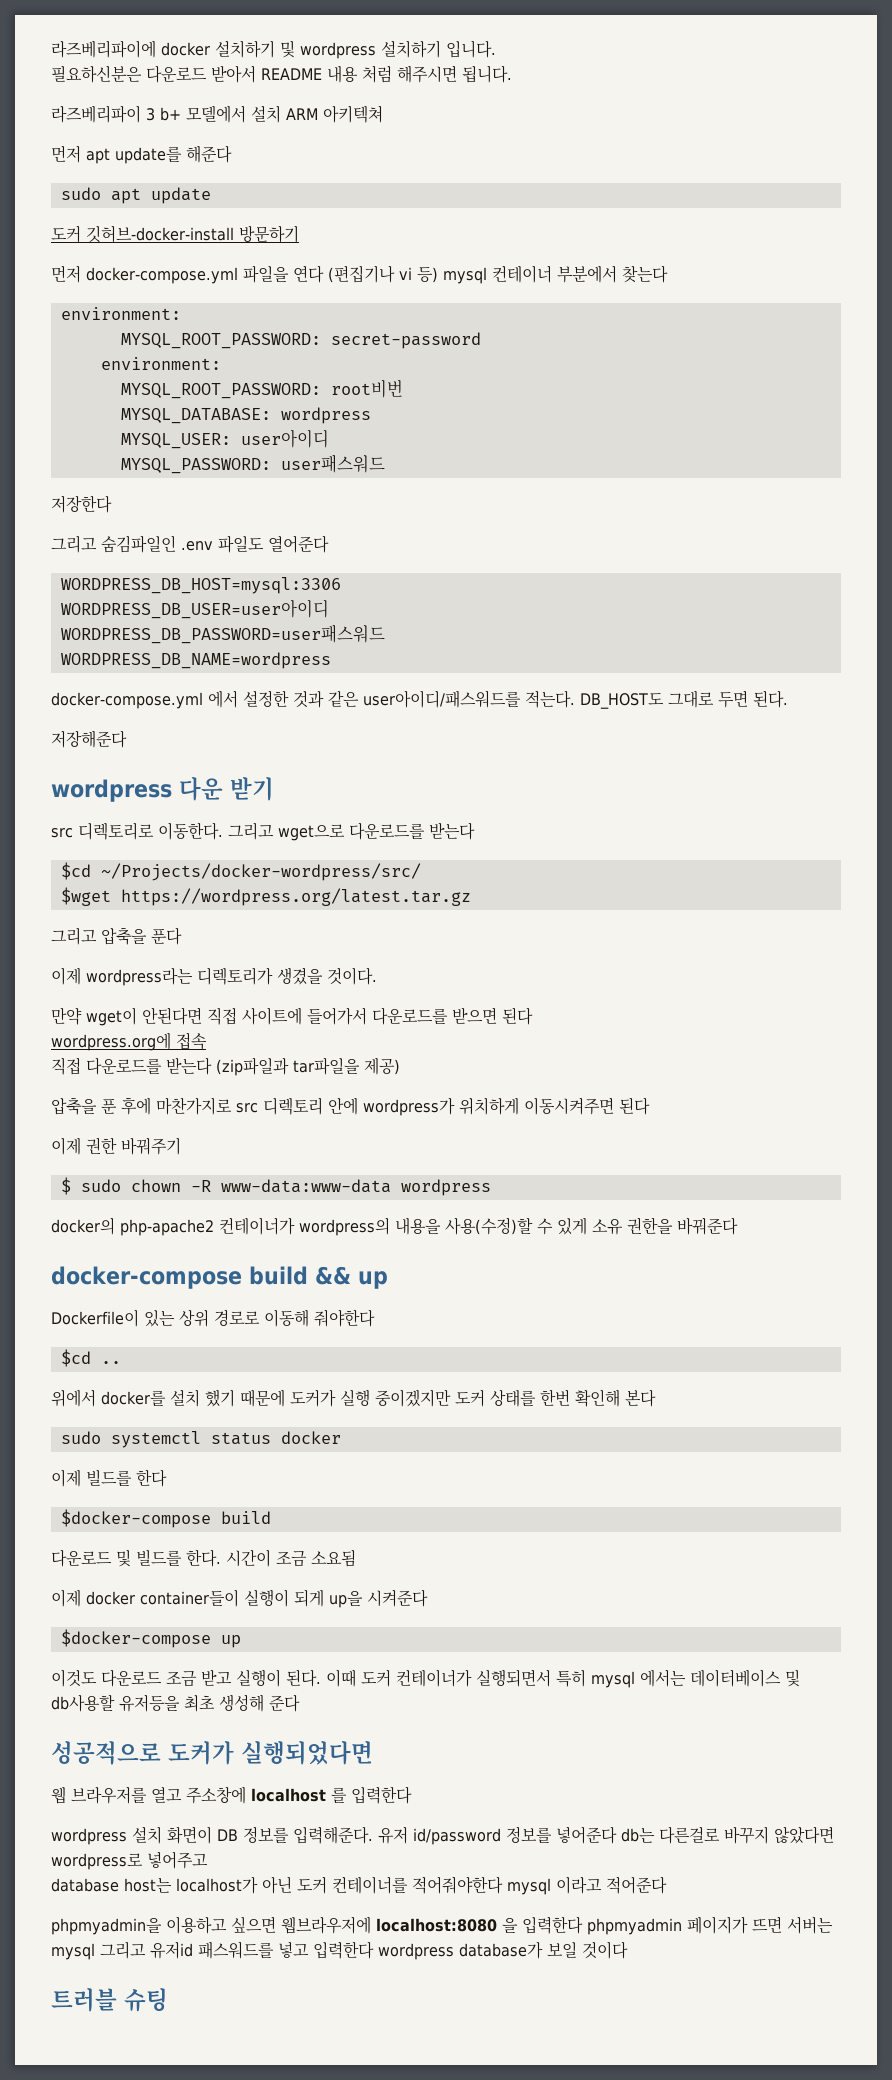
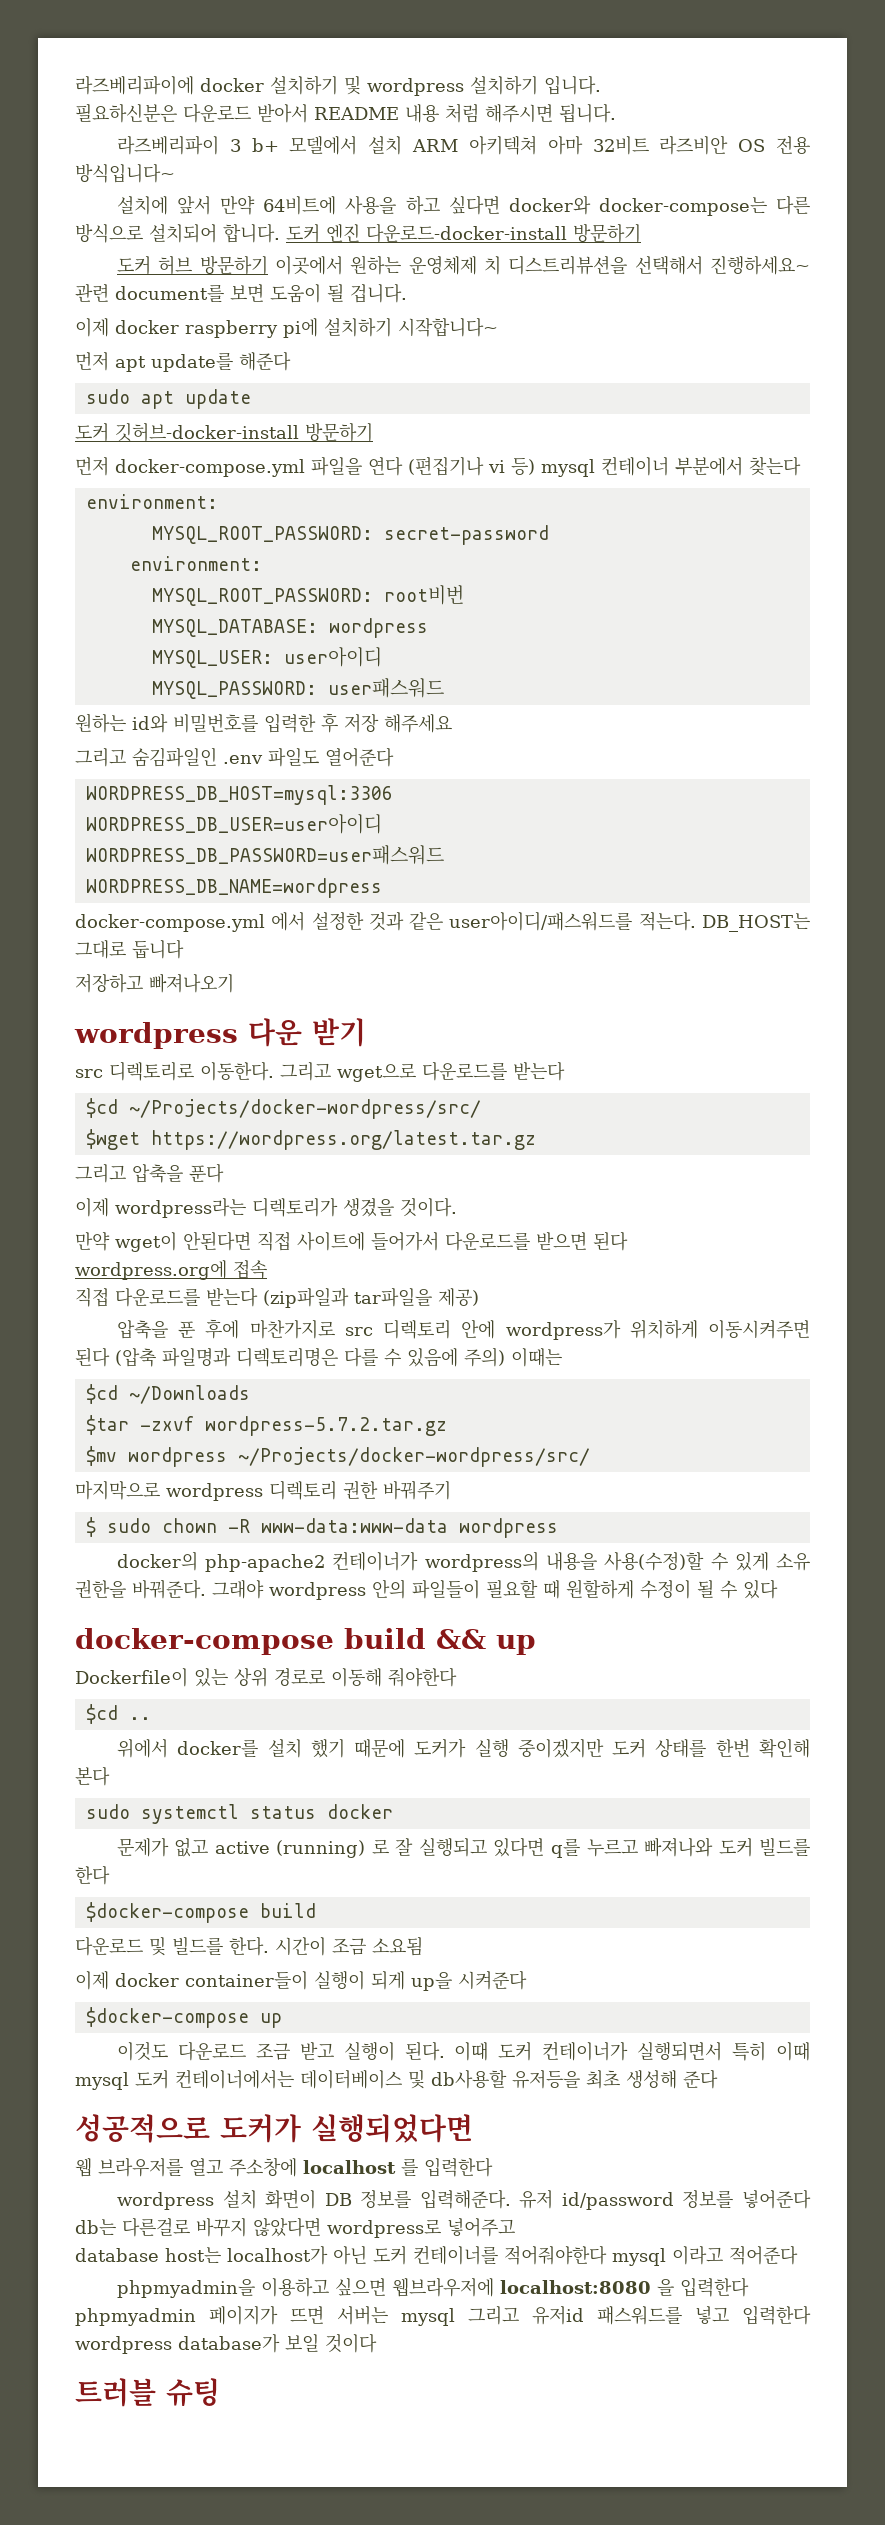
- 라즈베리파이 3 b+ 모델에서 설치 ARM 아키텍쳐
+ 라즈베리파이 3 b+ 모델에서 설치 ARM 아키텍쳐 아마 32비트 라즈비안 OS 전용 방식입니다~
+ 설치에 앞서 만약 64비트에 사용을 하고 싶다면 docker와 docker-compose는 다른 방식으로 설치되어 합니다. 도커 엔진 다운로드-docker-install 방문하기
+ 도커 허브 방문하기 이곳에서 원하는 운영체제 치 디스트리뷰션을 선택해서 진행하세요~ 관련 document를 보면 도움이 될 겁니다.
+ 이제 docker raspberry pi에 설치하기 시작합니다~
- 저장한다
+ 원하는 id와 비밀번호를 입력한 후 저장 해주세요
- DB_HOST도 그대로 두면 된다.
- 저장해준다
+ DB_HOST는 그대로 둡니다
+ 저장하고 빠져나오기
- 압축을 푼 후에 마찬가지로 src 디렉토리 안에 wordpress가 위치하게 이동시켜주면 된다
- 이제 권한 바꿔주기
+ 압축을 푼 후에 마찬가지로 src 디렉토리 안에 wordpress가 위치하게 이동시켜주면 된다 (압축 파일명과 디렉토리명은 다를 수 있음에 주의) 이때는
+ $cd ~/Downloads
+ $tar -zxvf wordpress-5.7.2.tar.gz
+ $mv wordpress ~/Projects/docker-wordpress/src/
+ 마지막으로 wordpress 디렉토리 권한 바꿔주기
- docker의 php-apache2 컨테이너가 wordpress의 내용을 사용(수정)할 수 있게 소유 권한을 바꿔준다
+ docker의 php-apache2 컨테이너가 wordpress의 내용을 사용(수정)할 수 있게 소유 권한을 바꿔준다. 그래야 wordpress 안의 파일들이 필요할 때 원할하게 수정이 될 수 있다
- 이제 빌드를 한다
+ 문제가 없고 active (running) 로 잘 실행되고 있다면 q를 누르고 빠져나와 도커 빌드를 한다
- 이때 도커 컨테이너가 실행되면서 특히 mysql 에서는 데이터베이스 및 db사용할 유저등을 최초 생성해 준다
+ 이때 도커 컨테이너가 실행되면서 특히 이때 mysql 도커 컨테이너에서는 데이터베이스 및 db사용할 유저등을 최초 생성해 준다

